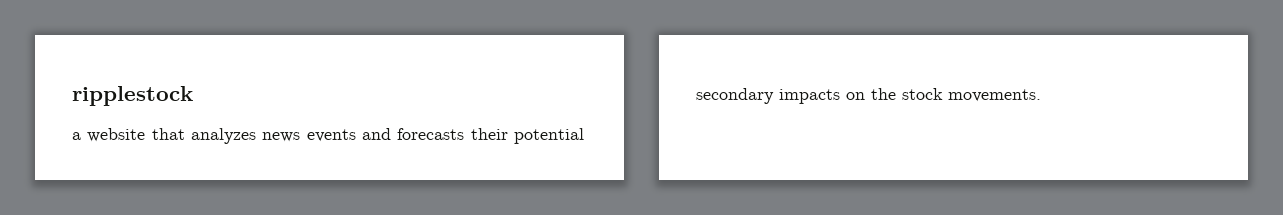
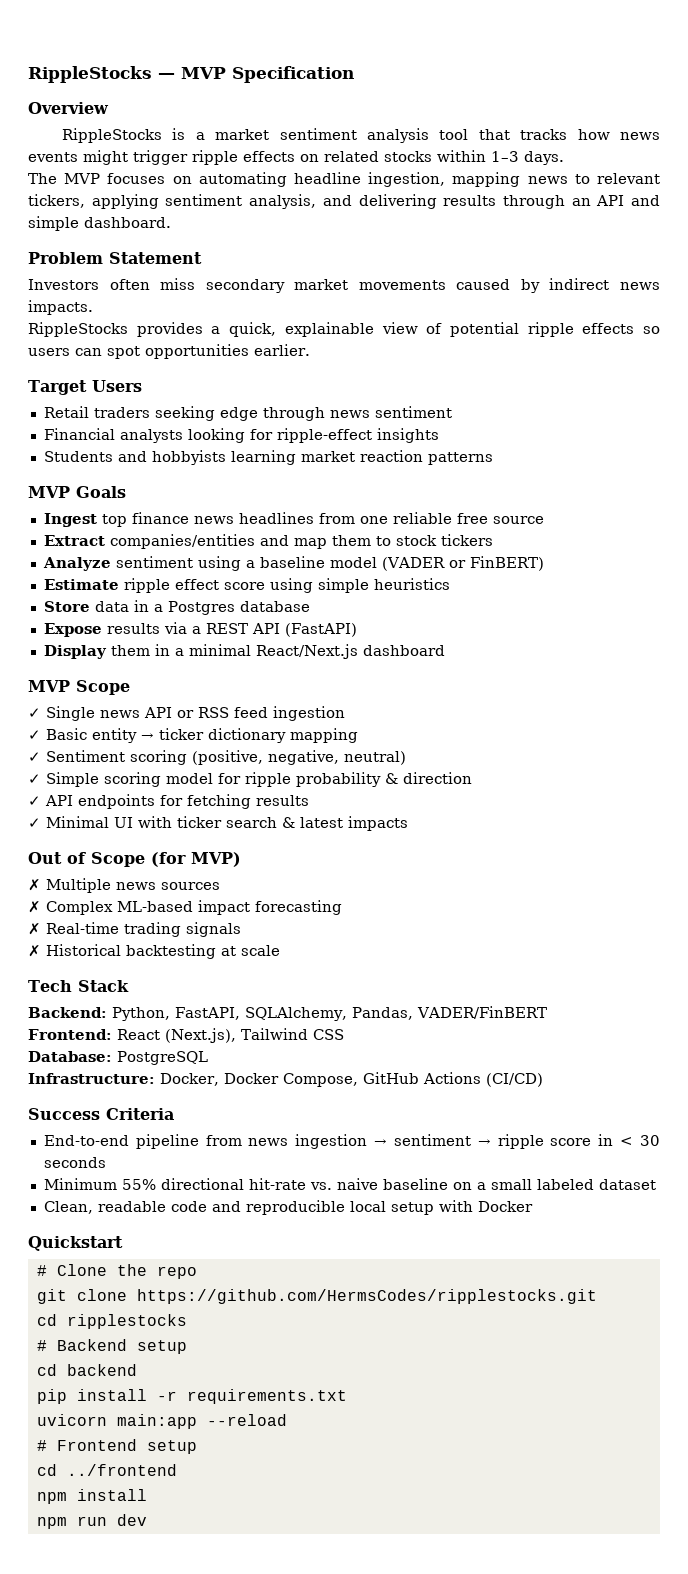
- ripplestock
- a website that analyzes news events and forecasts their potential secondary impacts on the stock movements.
+ RippleStocks — MVP Specification
+ Overview
+ RippleStocks is a market sentiment analysis tool that tracks how news events might trigger ripple effects on related stocks within 1–3 days.
+ The MVP focuses on automating headline ingestion, mapping news to relevant tickers, applying sentiment analysis, and delivering results through an API and simple dashboard.
+ Problem Statement
+ Investors often miss secondary market movements caused by indirect news impacts.
+ RippleStocks provides a quick, explainable view of potential ripple effects so users can spot opportunities earlier.
+ Target Users
+ Retail traders seeking edge through news sentiment
+ Financial analysts looking for ripple-effect insights
+ Students and hobbyists learning market reaction patterns
+ MVP Goals
+ Ingest top finance news headlines from one reliable free source
+ Extract companies/entities and map them to stock tickers
+ Analyze sentiment using a baseline model (VADER or FinBERT)
+ Estimate ripple effect score using simple heuristics
+ Store data in a Postgres database
+ Expose results via a REST API (FastAPI)
+ Display them in a minimal React/Next.js dashboard
+ MVP Scope
+ ✓ Single news API or RSS feed ingestion
+ ✓ Basic entity → ticker dictionary mapping
+ ✓ Sentiment scoring (positive, negative, neutral)
+ ✓ Simple scoring model for ripple probability & direction
+ ✓ API endpoints for fetching results
+ ✓ Minimal UI with ticker search & latest impacts
+ Out of Scope (for MVP)
+ ✗ Multiple news sources
+ ✗ Complex ML-based impact forecasting
+ ✗ Real-time trading signals
+ ✗ Historical backtesting at scale
+ Tech Stack
+ Backend: Python, FastAPI, SQLAlchemy, Pandas, VADER/FinBERT
+ Frontend: React (Next.js), Tailwind CSS
+ Database: PostgreSQL
+ Infrastructure: Docker, Docker Compose, GitHub Actions (CI/CD)
+ Success Criteria
+ End-to-end pipeline from news ingestion → sentiment → ripple score in < 30 seconds
+ Minimum 55% directional hit-rate vs. naive baseline on a small labeled dataset
+ Clean, readable code and reproducible local setup with Docker
+ Quickstart
+ # Clone the repo
+ git clone https://github.com/HermsCodes/ripplestocks.git
+ cd ripplestocks
+ # Backend setup
+ cd backend
+ pip install -r requirements.txt
+ uvicorn main:app --reload
+ # Frontend setup
+ cd ../frontend
+ npm install
+ npm run dev

